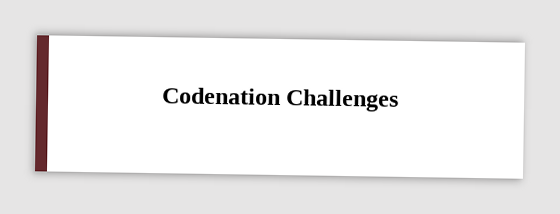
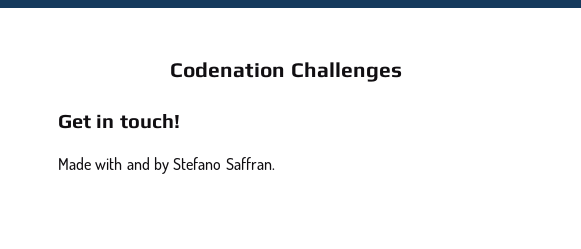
+ Get in touch!
+ Made with and by Stefano Saffran.

